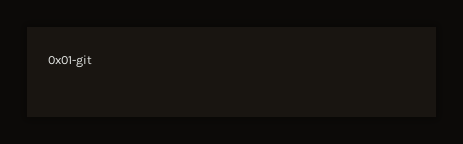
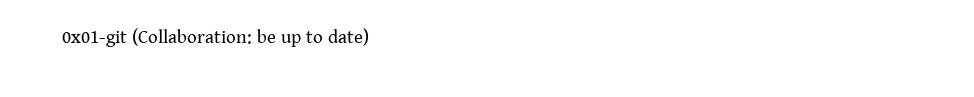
- 0x01-git
+ 0x01-git (Collaboration: be up to date)

